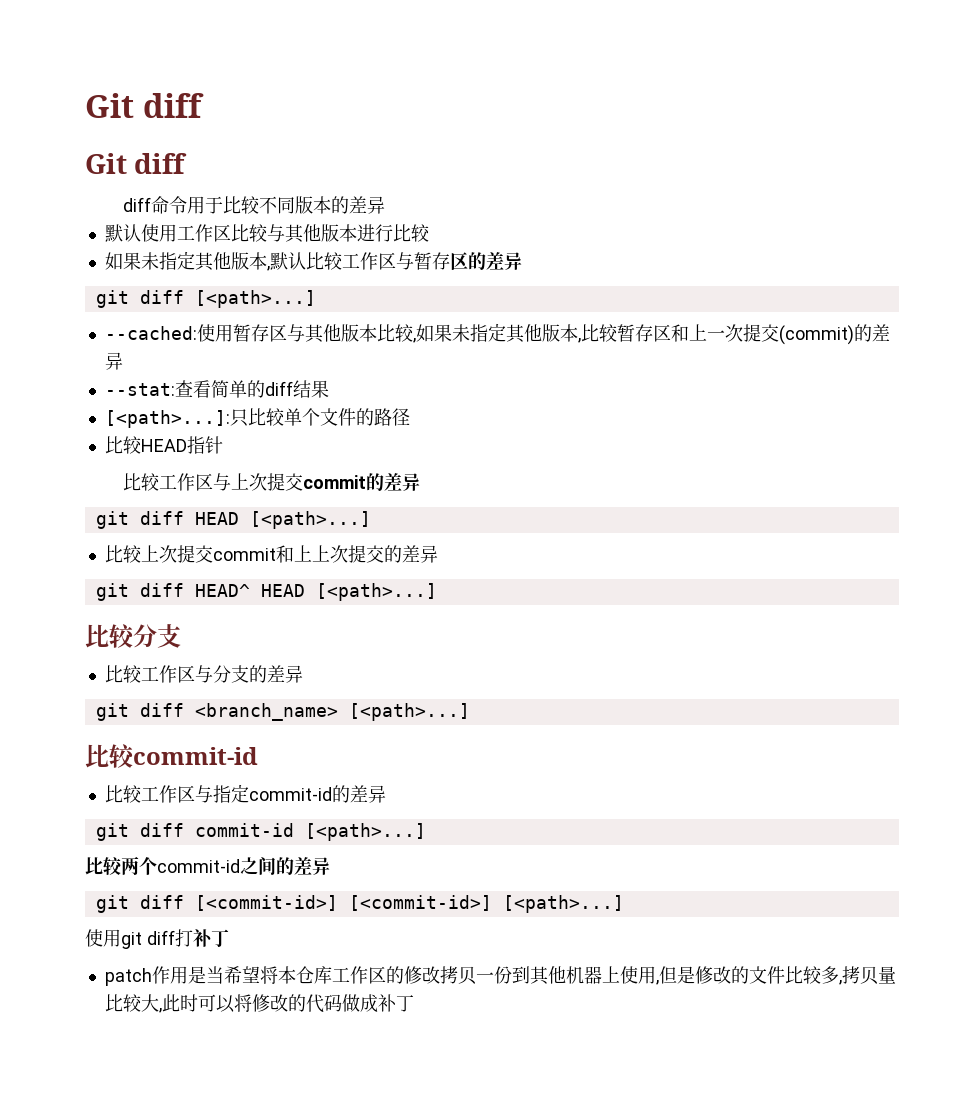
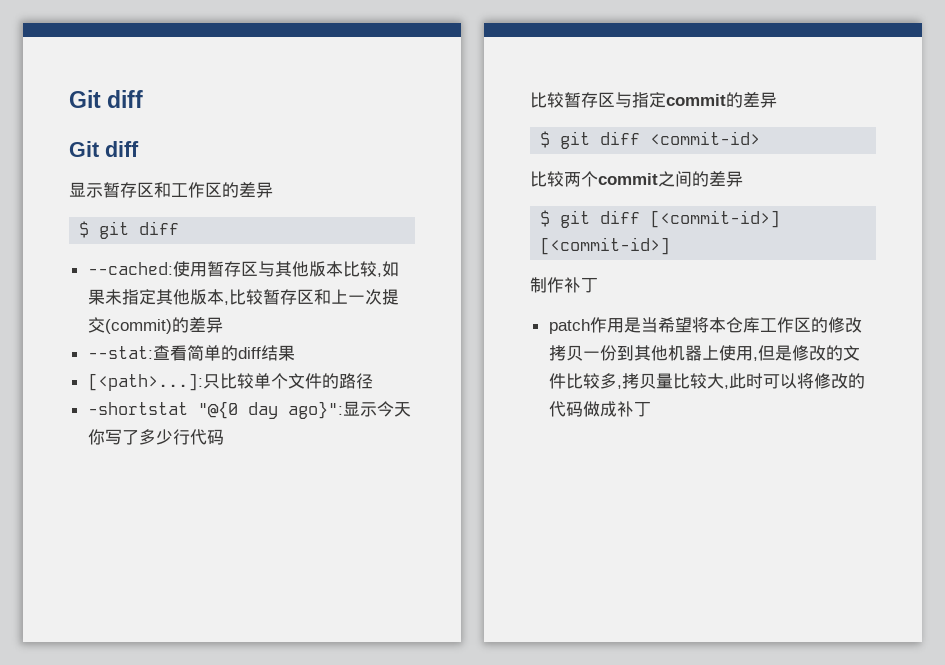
- diff命令用于比较不同版本的差异
- 默认使用工作区比较与其他版本进行比较
- 如果未指定其他版本,默认比较工作区与暂存区的差异
- git diff [<path>...]
+ 显示暂存区和工作区的差异
+ $ git diff
- 比较HEAD指针
- 比较工作区与上次提交commit的差异
+ -shortstat "@{0 day ago}":显示今天你写了多少行代码
+ 比较暂存区与指定commit的差异
- git diff HEAD [<path>...]
- 比较上次提交commit和上上次提交的差异
- git diff HEAD^ HEAD [<path>...]
- 比较分支
- 比较工作区与分支的差异
- git diff <branch_name> [<path>...]
- 比较commit-id
- 比较工作区与指定commit-id的差异
- git diff commit-id [<path>...]
+ $ git diff <commit-id>
- 比较两个commit-id之间的差异
+ 比较两个commit之间的差异
- git diff [<commit-id>] [<commit-id>] [<path>...]
- 使用git diff打补丁
+ $ git diff [<commit-id>] [<commit-id>]
+ 制作补丁

